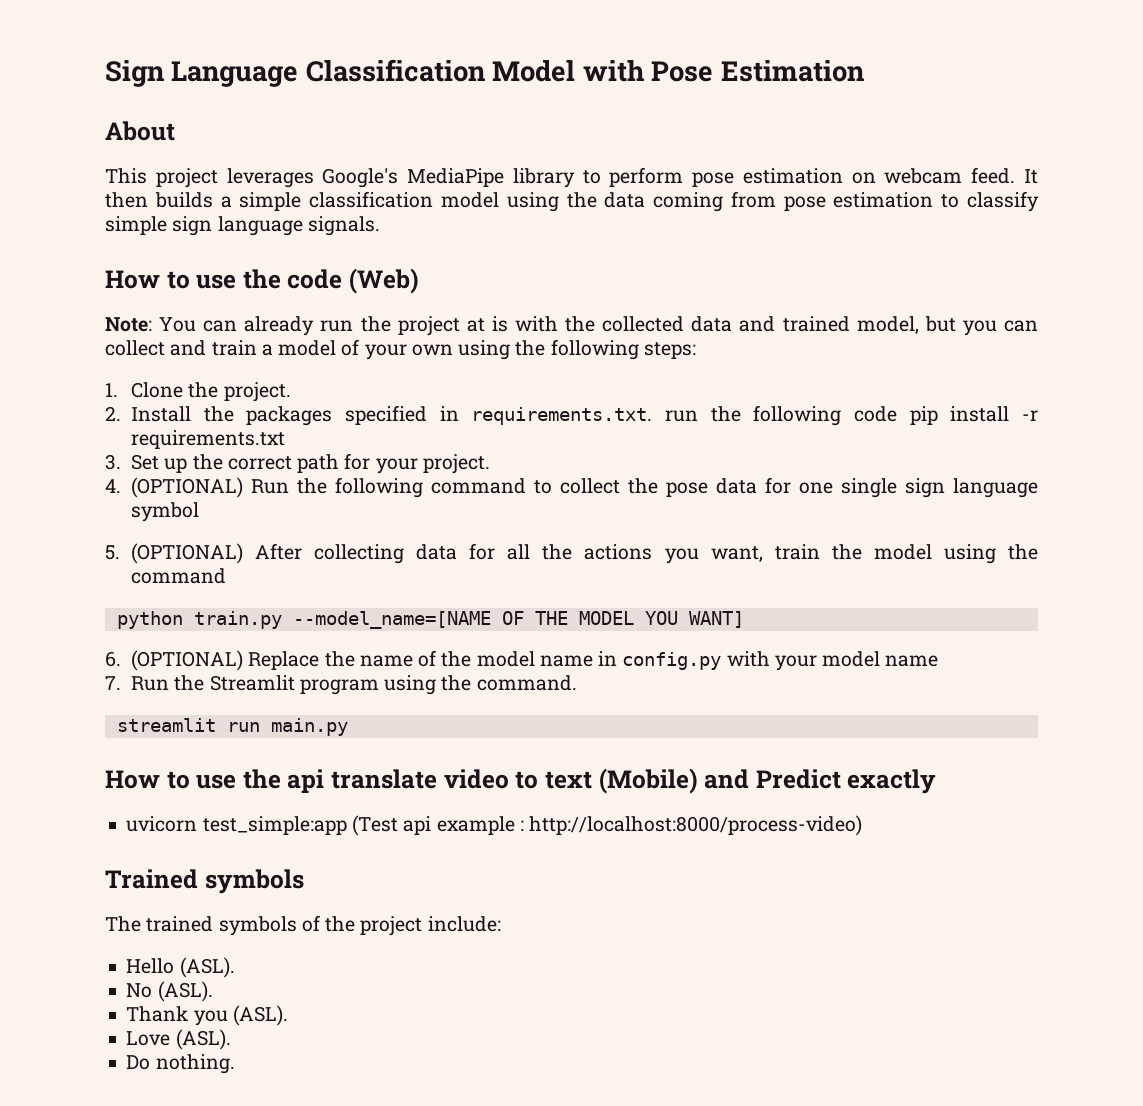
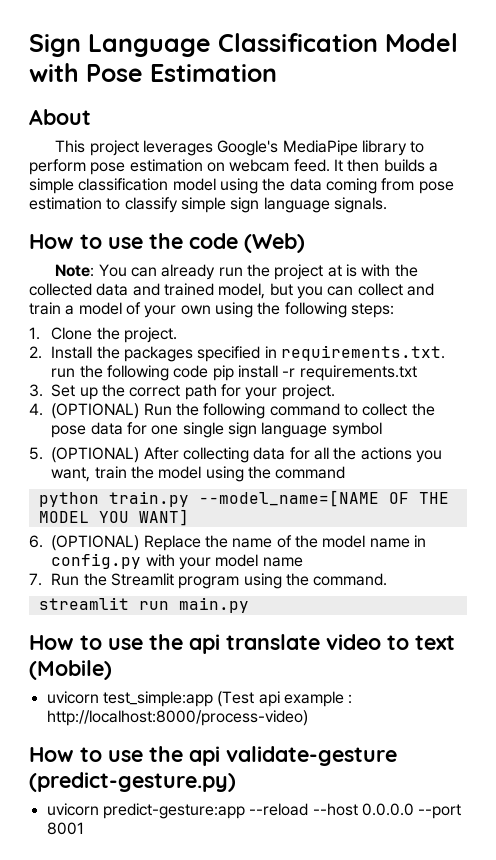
- How to use the api translate video to text (Mobile) and Predict exactly
+ How to use the api translate video to text (Mobile)
- Trained symbols
- The trained symbols of the project include:
- Hello (ASL).
- No (ASL).
- Thank you (ASL).
- Love (ASL).
- Do nothing.
+ How to use the api validate-gesture (predict-gesture.py)
+ uvicorn predict-gesture:app --reload --host 0.0.0.0 --port 8001

